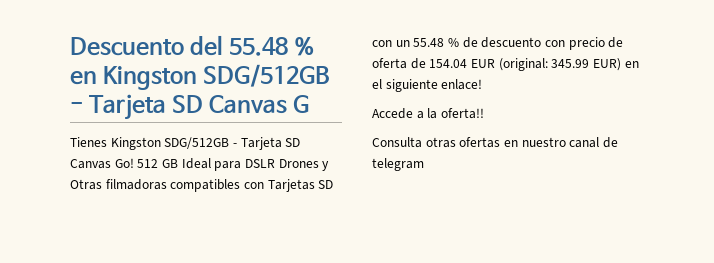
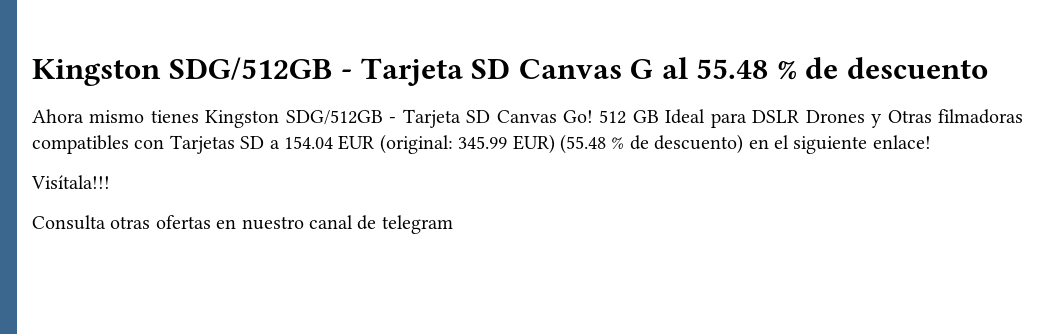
- Descuento del 55.48 % en Kingston SDG/512GB - Tarjeta SD Canvas G
- Tienes Kingston SDG/512GB - Tarjeta SD Canvas Go!
+ Kingston SDG/512GB - Tarjeta SD Canvas G al 55.48 % de descuento
+ Ahora mismo tienes Kingston SDG/512GB - Tarjeta SD Canvas Go!
- 512 GB Ideal para DSLR Drones y Otras filmadoras compatibles con Tarjetas SD con un 55.48 % de descuento con precio de oferta de 154.04 EUR (original: 345.99 EUR) en el siguiente enlace!
+ 512 GB Ideal para DSLR Drones y Otras filmadoras compatibles con Tarjetas SD a 154.04 EUR (original: 345.99 EUR) (55.48 % de descuento) en el siguiente enlace!
- Accede a la oferta!!
+ Visítala!!!

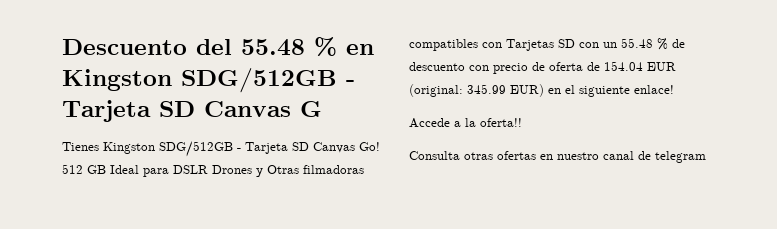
- Kingston SDG/512GB - Tarjeta SD Canvas G al 55.48 % de descuento
- Ahora mismo tienes Kingston SDG/512GB - Tarjeta SD Canvas Go!
+ Descuento del 55.48 % en Kingston SDG/512GB - Tarjeta SD Canvas G
+ Tienes Kingston SDG/512GB - Tarjeta SD Canvas Go!
- 512 GB Ideal para DSLR Drones y Otras filmadoras compatibles con Tarjetas SD a 154.04 EUR (original: 345.99 EUR) (55.48 % de descuento) en el siguiente enlace!
+ 512 GB Ideal para DSLR Drones y Otras filmadoras compatibles con Tarjetas SD con un 55.48 % de descuento con precio de oferta de 154.04 EUR (original: 345.99 EUR) en el siguiente enlace!
- Visítala!!!
+ Accede a la oferta!!

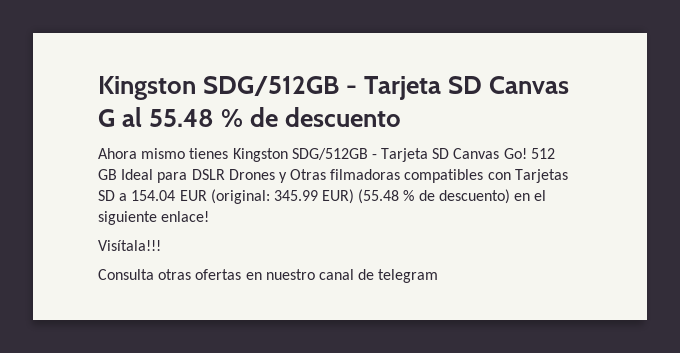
- Descuento del 55.48 % en Kingston SDG/512GB - Tarjeta SD Canvas G
- Tienes Kingston SDG/512GB - Tarjeta SD Canvas Go!
+ Kingston SDG/512GB - Tarjeta SD Canvas G al 55.48 % de descuento
+ Ahora mismo tienes Kingston SDG/512GB - Tarjeta SD Canvas Go!
- 512 GB Ideal para DSLR Drones y Otras filmadoras compatibles con Tarjetas SD con un 55.48 % de descuento con precio de oferta de 154.04 EUR (original: 345.99 EUR) en el siguiente enlace!
+ 512 GB Ideal para DSLR Drones y Otras filmadoras compatibles con Tarjetas SD a 154.04 EUR (original: 345.99 EUR) (55.48 % de descuento) en el siguiente enlace!
- Accede a la oferta!!
+ Visítala!!!

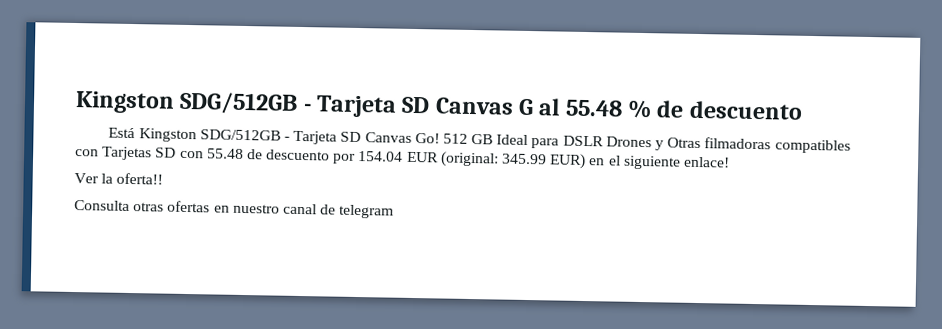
- Ahora mismo tienes Kingston SDG/512GB - Tarjeta SD Canvas Go!
+ Está Kingston SDG/512GB - Tarjeta SD Canvas Go!
- 512 GB Ideal para DSLR Drones y Otras filmadoras compatibles con Tarjetas SD a 154.04 EUR (original: 345.99 EUR) (55.48 % de descuento) en el siguiente enlace!
+ 512 GB Ideal para DSLR Drones y Otras filmadoras compatibles con Tarjetas SD con 55.48 de descuento por 154.04 EUR (original: 345.99 EUR) en el siguiente enlace!
- Visítala!!!
+ Ver la oferta!!

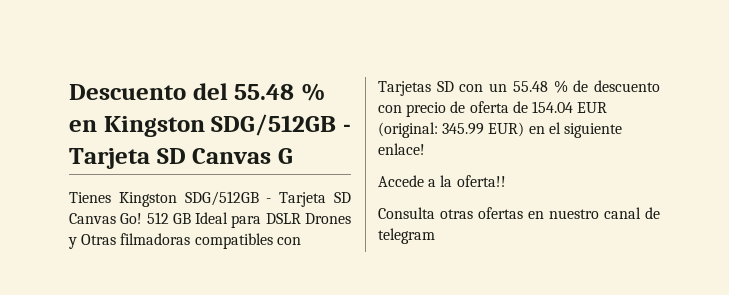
- Kingston SDG/512GB - Tarjeta SD Canvas G al 55.48 % de descuento
- Está Kingston SDG/512GB - Tarjeta SD Canvas Go!
+ Descuento del 55.48 % en Kingston SDG/512GB - Tarjeta SD Canvas G
+ Tienes Kingston SDG/512GB - Tarjeta SD Canvas Go!
- 512 GB Ideal para DSLR Drones y Otras filmadoras compatibles con Tarjetas SD con 55.48 de descuento por 154.04 EUR (original: 345.99 EUR) en el siguiente enlace!
+ 512 GB Ideal para DSLR Drones y Otras filmadoras compatibles con Tarjetas SD con un 55.48 % de descuento con precio de oferta de 154.04 EUR (original: 345.99 EUR) en el siguiente enlace!
- Ver la oferta!!
+ Accede a la oferta!!

